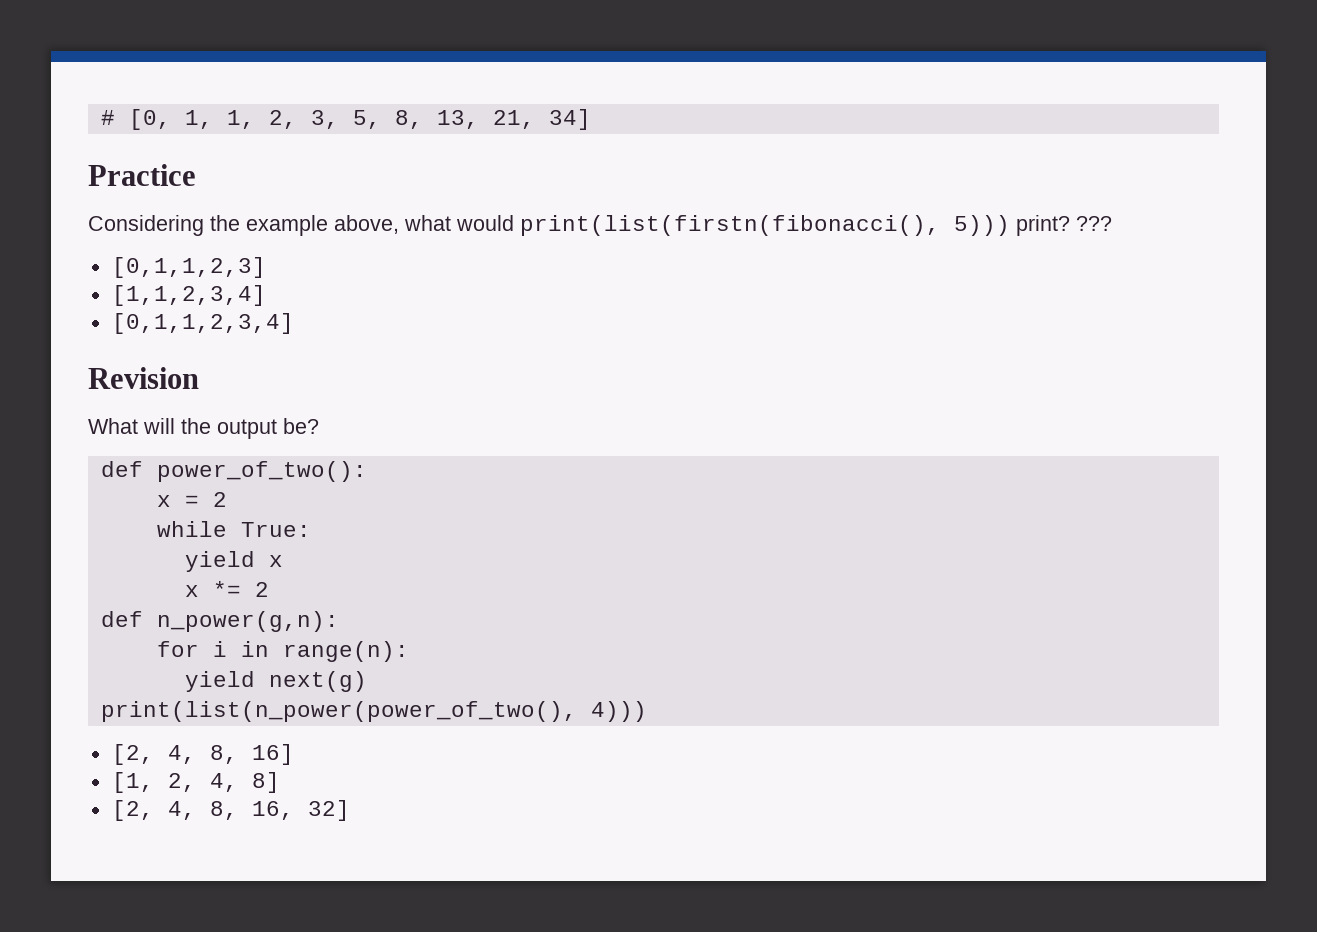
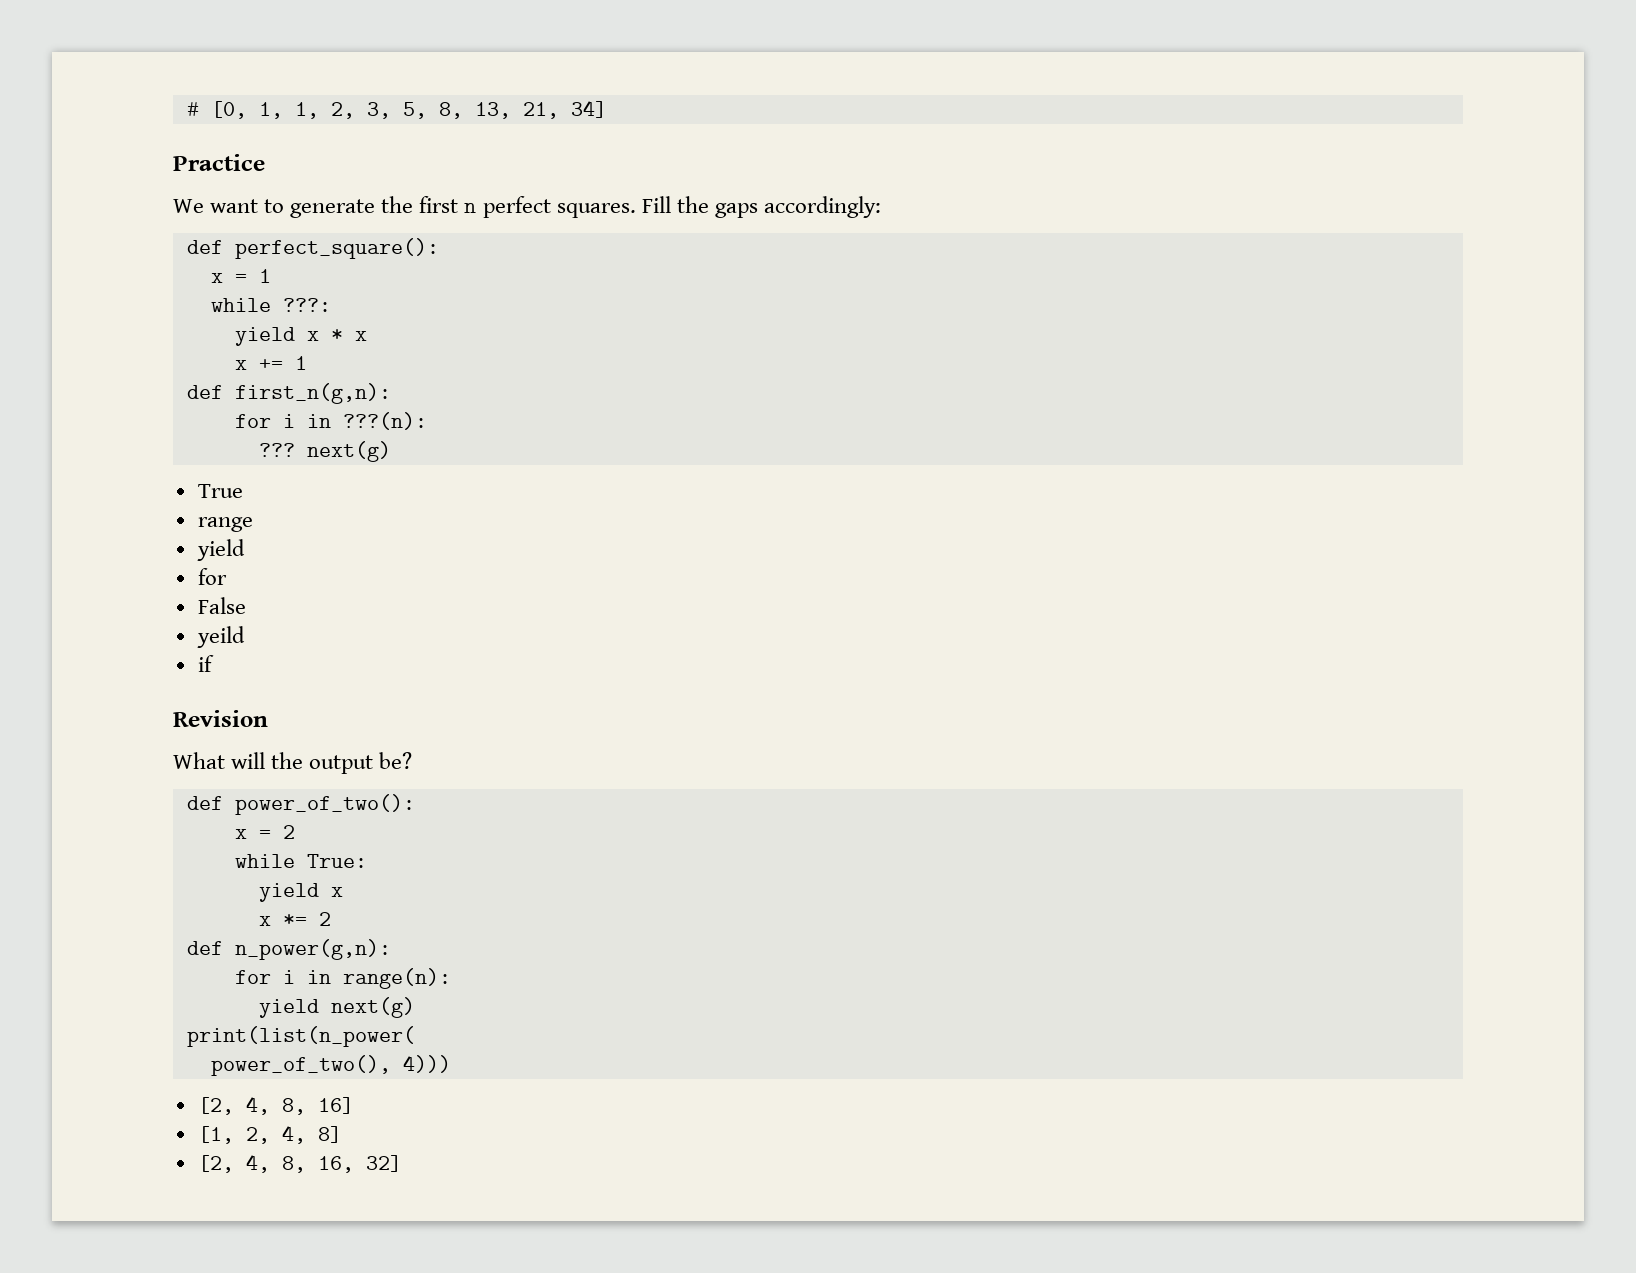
- Considering the example above, what would print(list(firstn(fibonacci(), 5))) print? ???
- [0,1,1,2,3]
- [1,1,2,3,4]
- [0,1,1,2,3,4]
+ We want to generate the first n perfect squares. Fill the gaps accordingly:
+ def perfect_square():
+ x = 1
+ while ???:
+ yield x * x
+ x += 1
+ def first_n(g,n):
+ for i in ???(n):
+ ??? next(g)
+ True
+ range
+ yield
+ for
+ False
+ yeild
+ if
- print(list(n_power(power_of_two(), 4)))
+ print(list(n_power(
+ power_of_two(), 4)))

